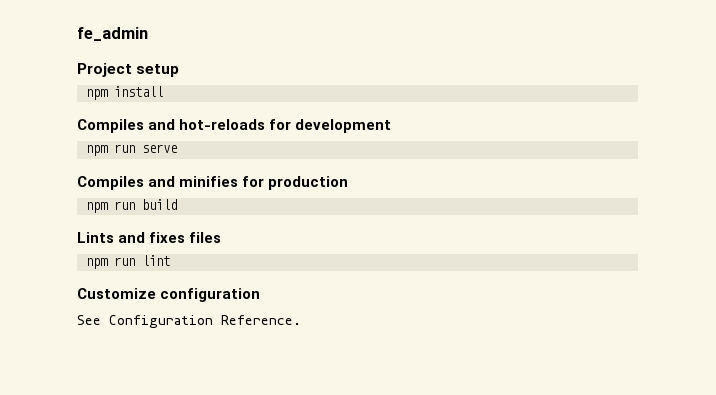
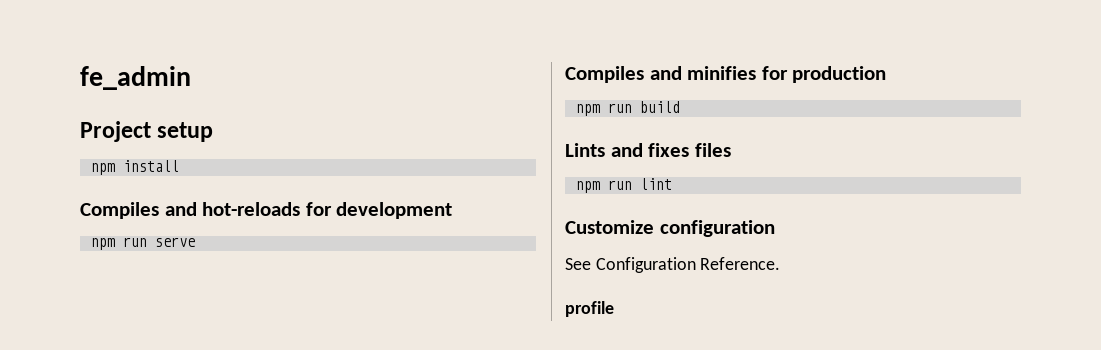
+ profile

